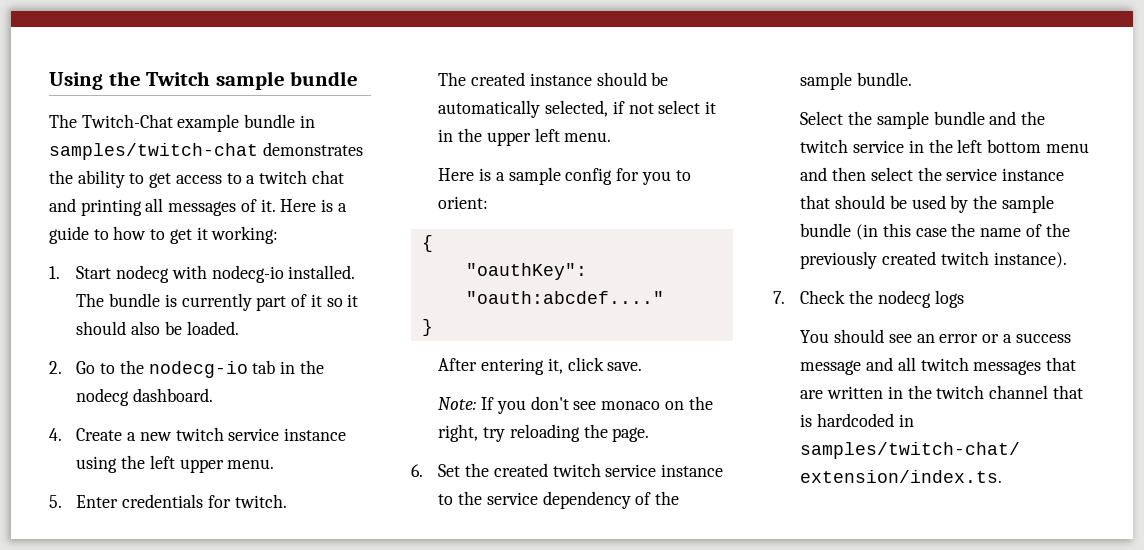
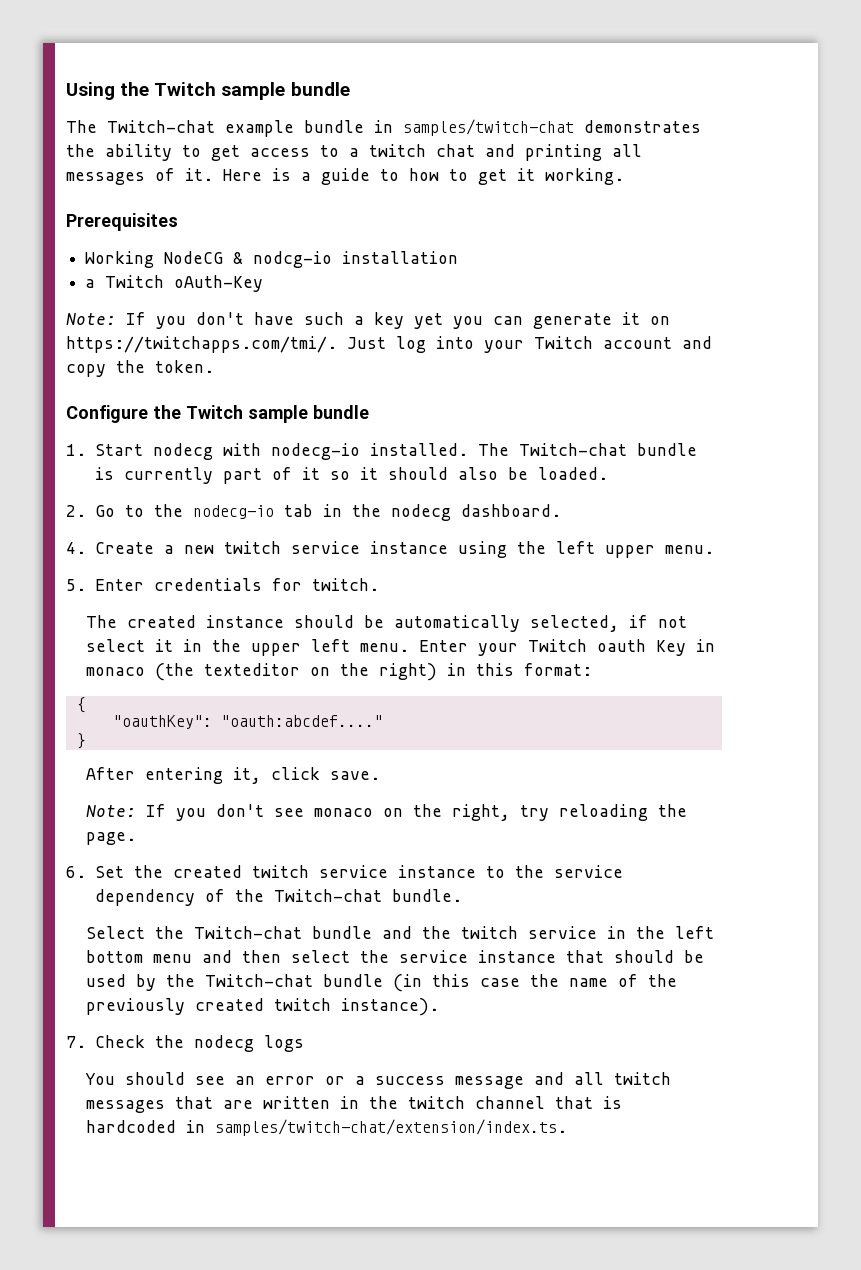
- The Twitch-Chat example bundle in samples/twitch-chat demonstrates the ability to get access to a twitch chat and printing all messages of it.
+ The Twitch-chat example bundle in samples/twitch-chat demonstrates the ability to get access to a twitch chat and printing all messages of it.
- Here is a guide to how to get it working:
+ Here is a guide to how to get it working.
+ Prerequisites
+ Working NodeCG & nodcg-io installation
+ a Twitch oAuth-Key
+ Note: If you don't have such a key yet you can generate it on https://twitchapps.com/tmi/. Just log into your Twitch account and copy the token.
+ Configure the Twitch sample bundle
- The bundle is currently part of it so it should also be loaded.
+ The Twitch-chat bundle is currently part of it so it should also be loaded.
- The created instance should be automatically selected, if not select it in the upper left menu.
- Here is a sample config for you to orient:
+ The created instance should be automatically selected, if not select it in the upper left menu. Enter your Twitch oauth Key in monaco (the texteditor on the right) in this format:
- 6. Set the created twitch service instance to the service dependency of the sample bundle.
+ 6. Set the created twitch service instance to the service dependency of the Twitch-chat bundle.
- Select the sample bundle and the twitch service in the left bottom menu and then select the service instance that should be used by the sample bundle (in this case the name of the previously created twitch instance).
+ Select the Twitch-chat bundle and the twitch service in the left bottom menu and then select the service instance that should be used by the Twitch-chat bundle (in this case the name of the previously created twitch instance).

